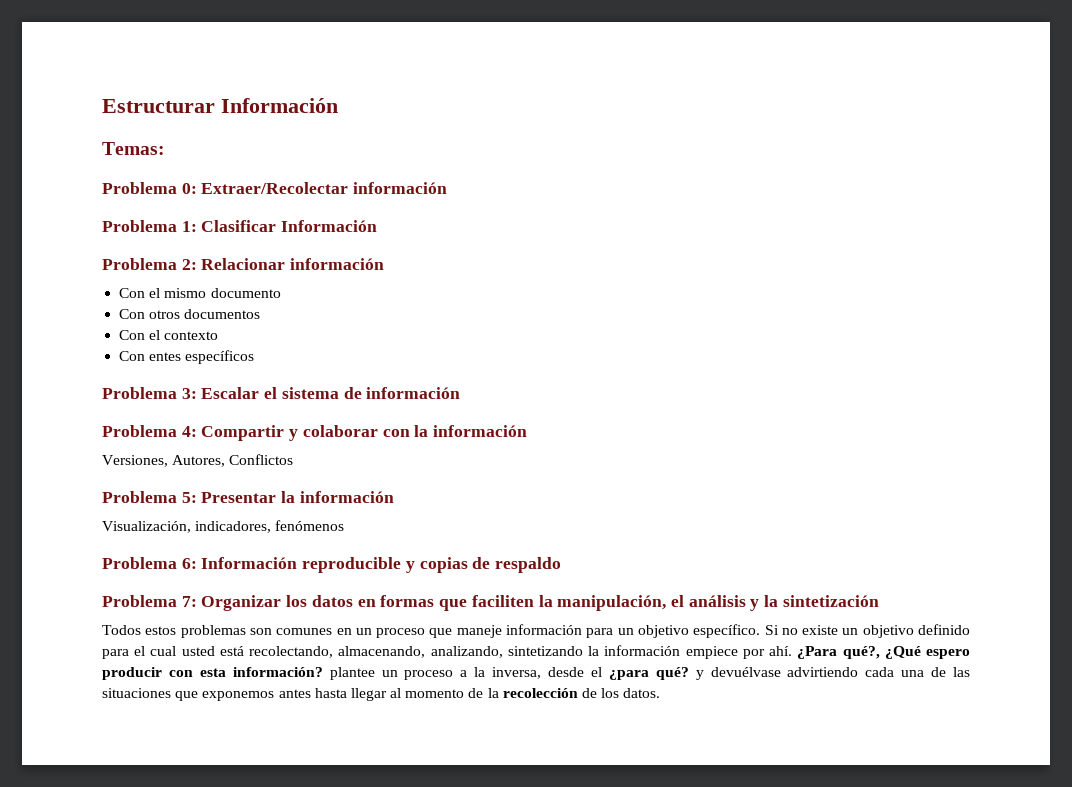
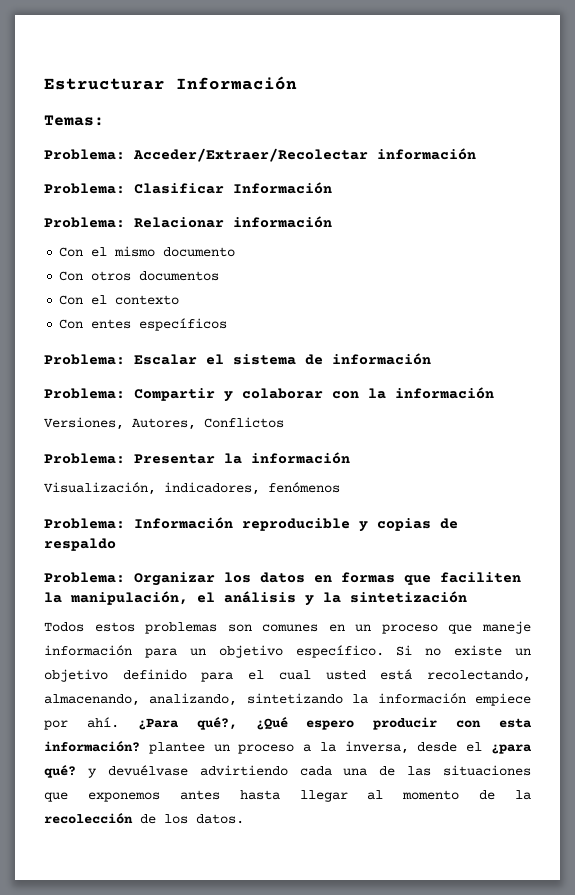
- Problema 0: Extraer/Recolectar información
- Problema 1: Clasificar Información
+ Problema: Acceder/Extraer/Recolectar información
+ Problema: Clasificar Información
- Problema 2: Relacionar información
+ Problema: Relacionar información
- Problema 3: Escalar el sistema de información
+ Problema: Escalar el sistema de información
- Problema 4: Compartir y colaborar con la información
+ Problema: Compartir y colaborar con la información
- Problema 5: Presentar la información
+ Problema: Presentar la información
- Problema 6: Información reproducible y copias de respaldo
+ Problema: Información reproducible y copias de respaldo
- Problema 7: Organizar los datos en formas que faciliten la manipulación, el análisis y la sintetización
+ Problema: Organizar los datos en formas que faciliten la manipulación, el análisis y la sintetización

